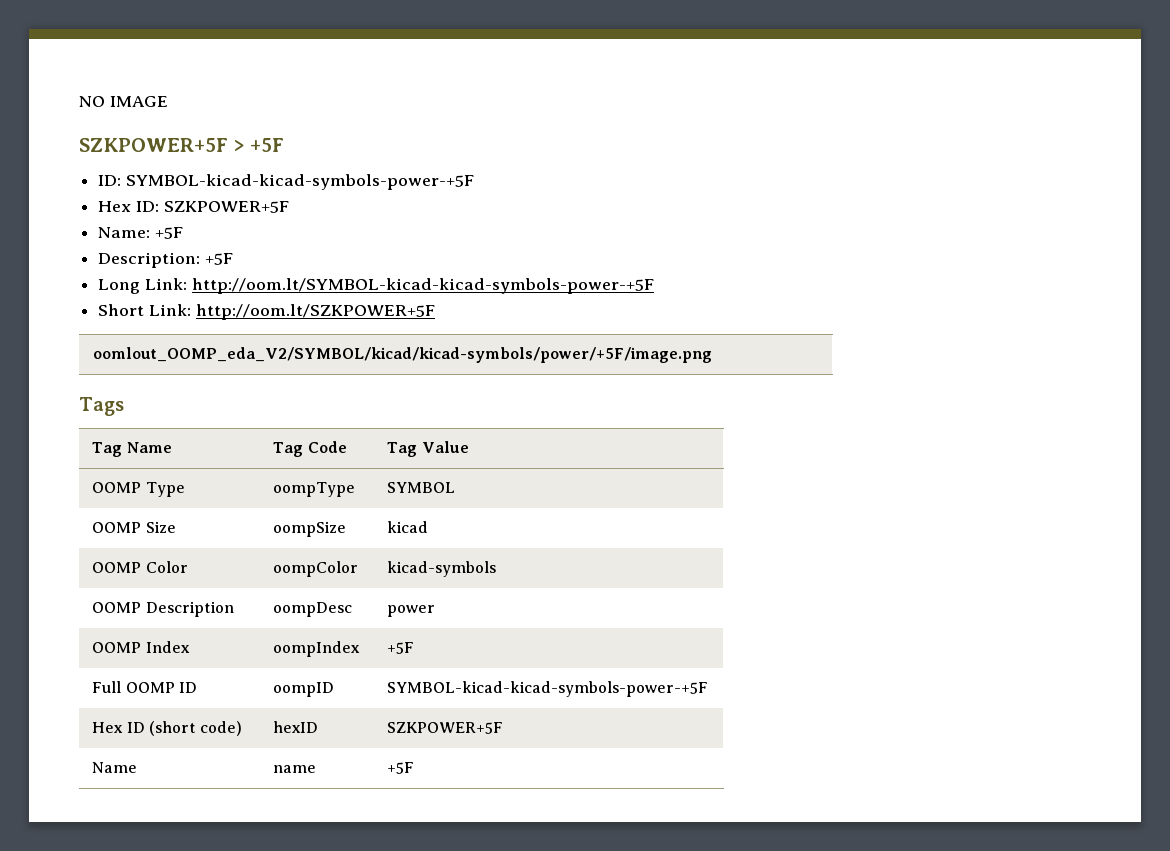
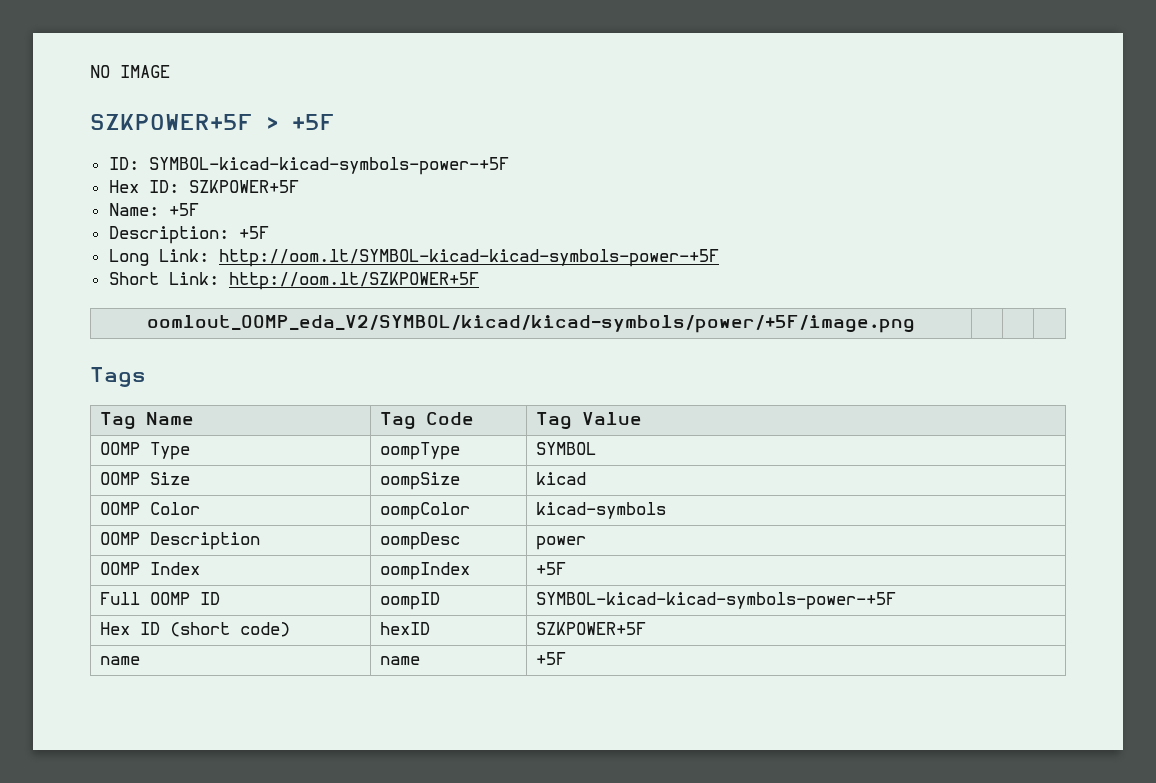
- Name | name | +5F
+ name | name | +5F

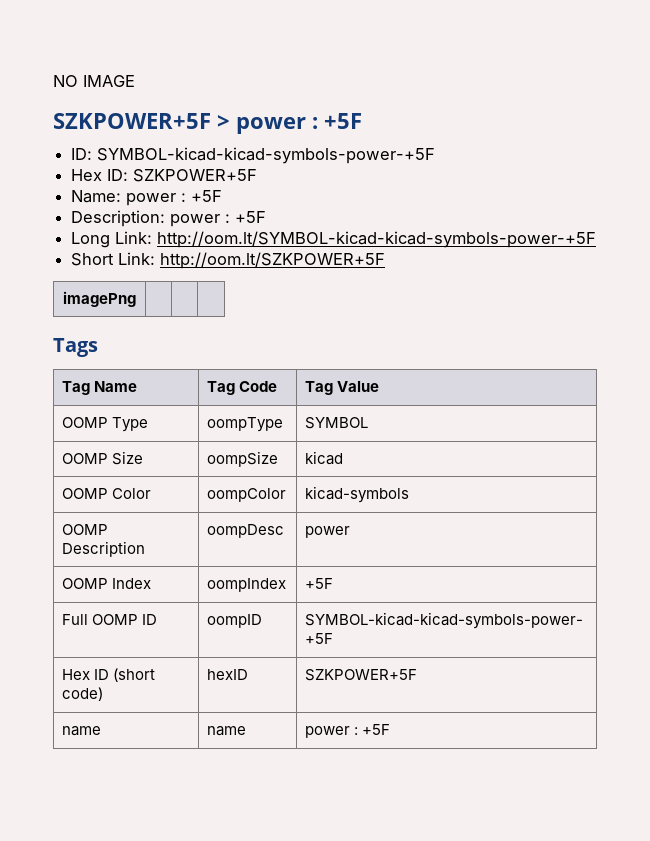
- SZKPOWER+5F > +5F
+ SZKPOWER+5F > power : +5F
- Name: +5F
+ Name: power : +5F
- Description: +5F
+ Description: power : +5F
- oomlout_OOMP_eda_V2/SYMBOL/kicad/kicad-symbols/power/+5F/image.png | | |
+ imagePng | | |
- name | name | +5F
+ name | name | power : +5F

